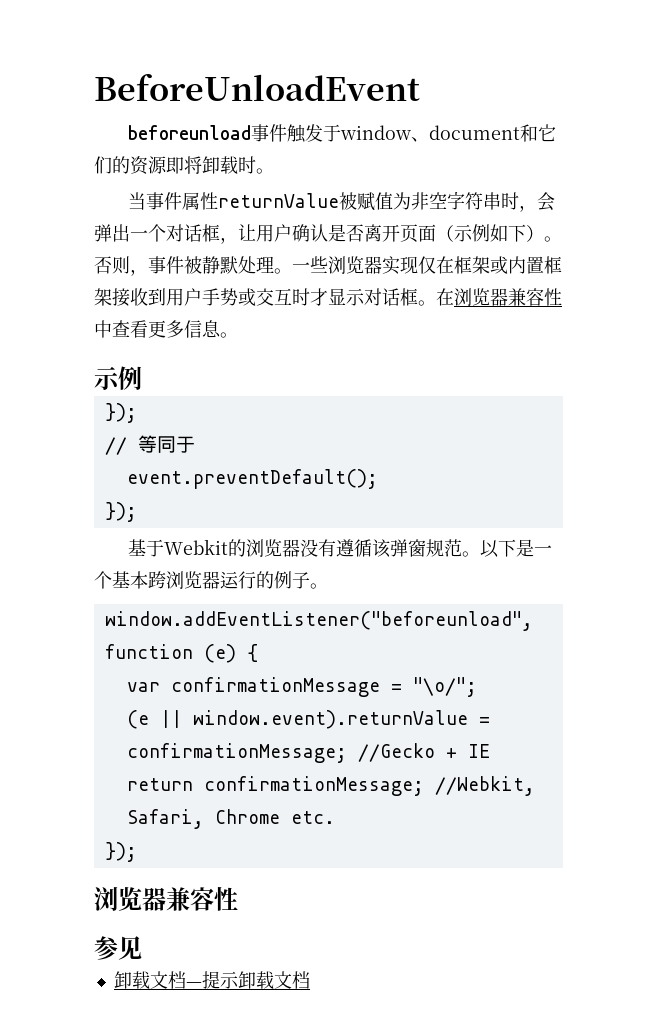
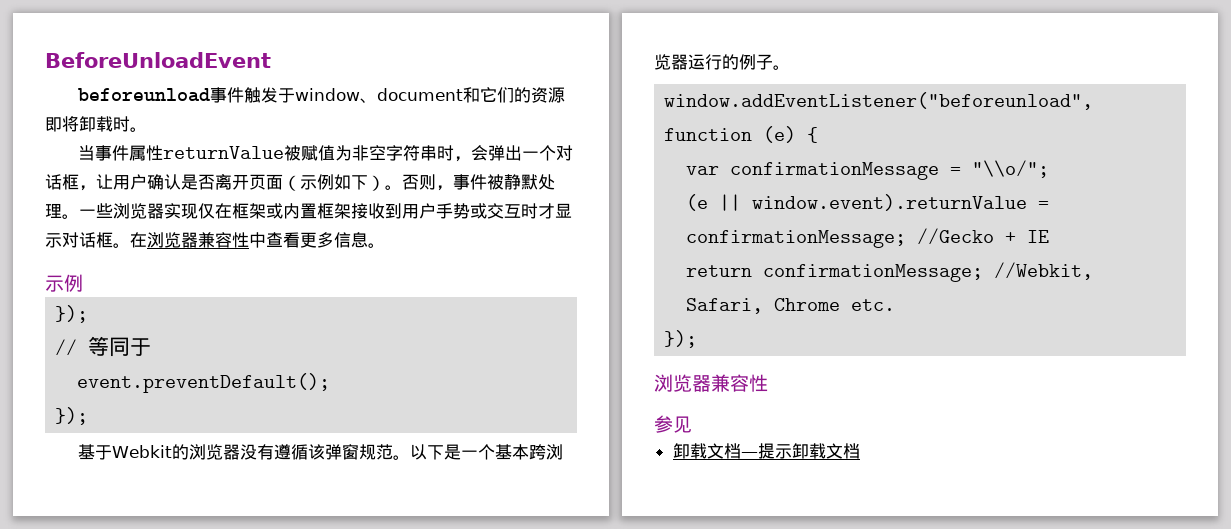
- var confirmationMessage = "\o/";
+ var confirmationMessage = "\\o/";

